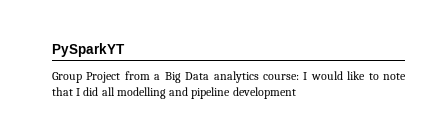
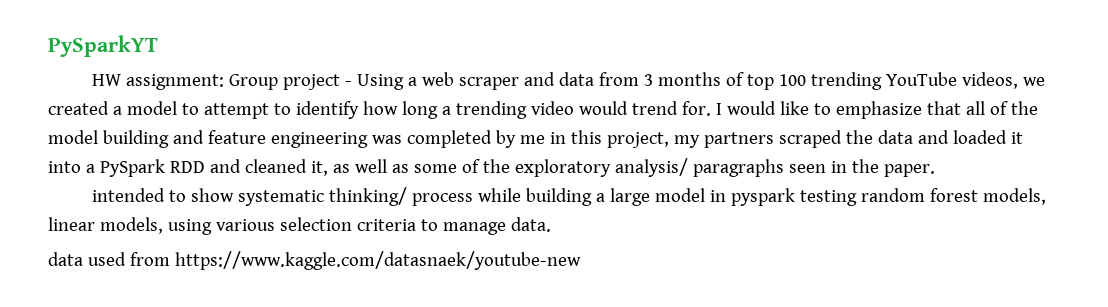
- Group Project from a Big Data analytics course: I would like to note that I did all modelling and pipeline development
+ HW assignment: Group project - Using a web scraper and data from 3 months of top 100 trending YouTube videos, we created a model to attempt to identify how long a trending video would trend for. I would like to emphasize that all of the model building and feature engineering was completed by me in this project, my partners scraped the data and loaded it into a PySpark RDD and cleaned it, as well as some of the exploratory analysis/ paragraphs seen in the paper.
+ intended to show systematic thinking/ process while building a large model in pyspark testing random forest models, linear models, using various selection criteria to manage data.
+ data used from https://www.kaggle.com/datasnaek/youtube-new

